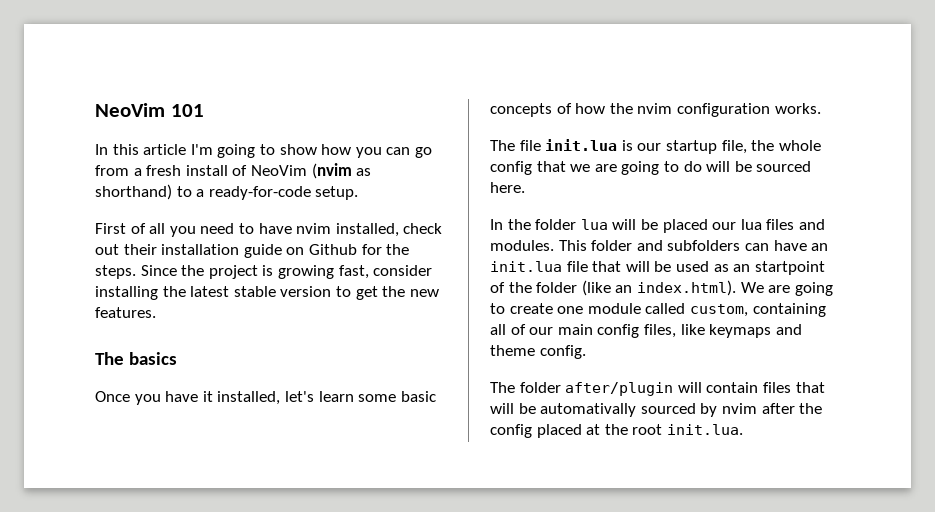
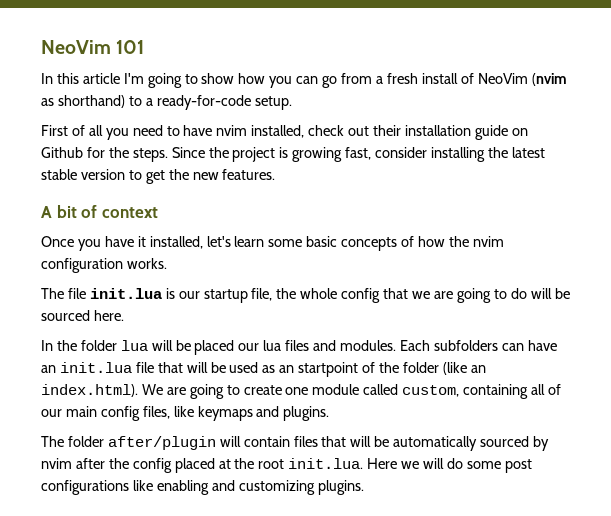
- The basics
+ A bit of context
- This folder and subfolders can have an init.lua file that will be used as an startpoint of the folder (like an index.html). We are going to create one module called custom, containing all of our main config files, like keymaps and theme config.
+ Each subfolders can have an init.lua file that will be used as an startpoint of the folder (like an index.html). We are going to create one module called custom, containing all of our main config files, like keymaps and plugins.
- The folder after/plugin will contain files that will be automativally sourced by nvim after the config placed at the root init.lua.
+ The folder after/plugin will contain files that will be automatically sourced by nvim after the config placed at the root init.lua. Here we will do some post configurations like enabling and customizing plugins.

